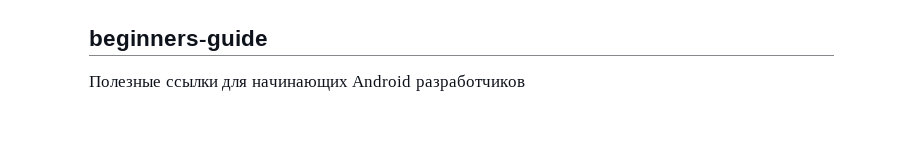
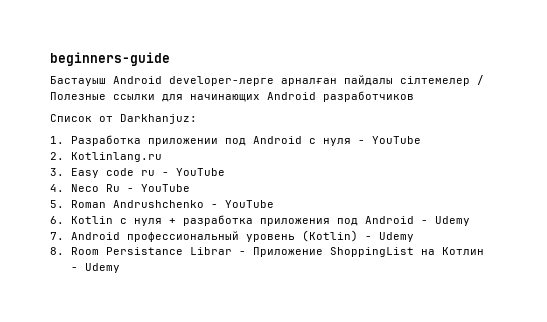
- Полезные ссылки для начинающих Android разработчиков
+ Бастауыш Android developer-лерге арналған пайдалы сілтемелер / Полезные ссылки для начинающих Android разработчиков
+ Список от Darkhanjuz:
+ 1. Разработка приложении под Android с нуля - YouTube
+ 2. Kotlinlang.ru
+ 3. Easy code ru - YouTube
+ 4. Neco Ru - YouTube
+ 5. Roman Andrushchenko - YouTube
+ 6. Kotlin с нуля + разработка приложения под Android - Udemy
+ 7. Android профессиональный уровень (Kotlin) - Udemy
+ 8. Room Persistance Librar - Приложение ShoppingList на Котлин - Udemy

